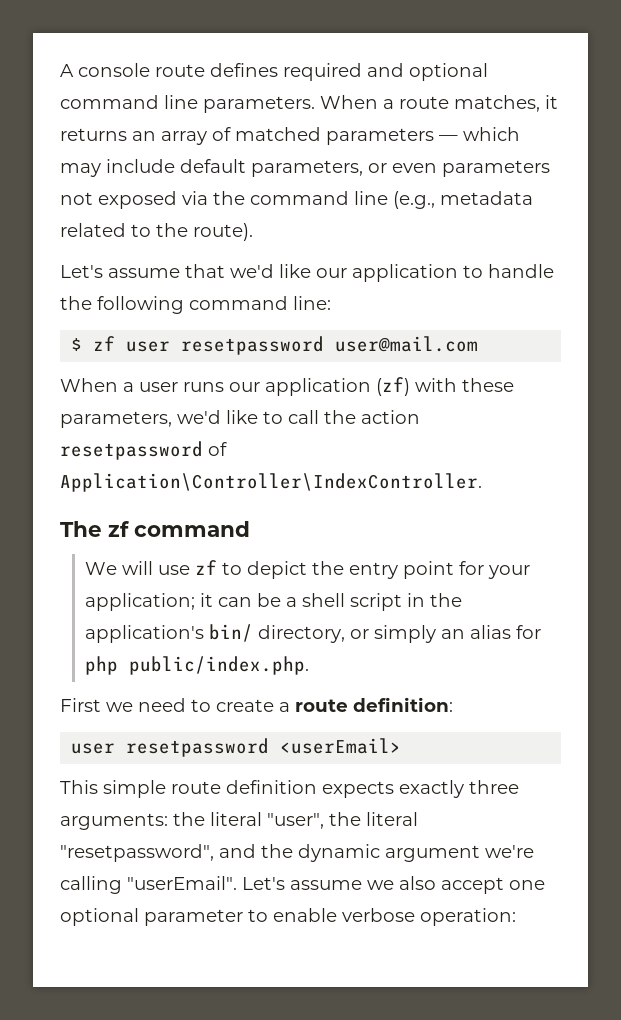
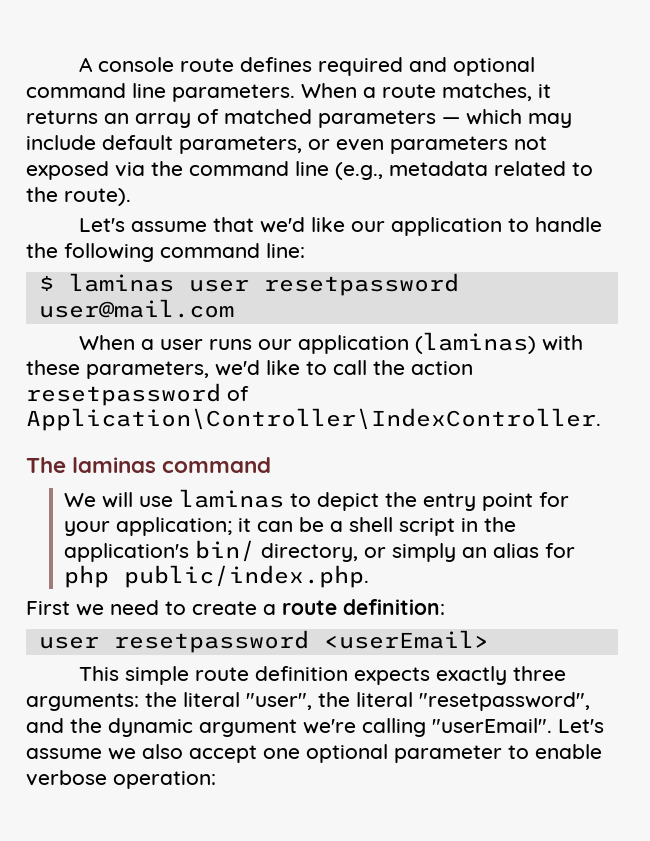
- $ zf user resetpassword user@mail.com
+ $ laminas user resetpassword user@mail.com
- When a user runs our application (zf) with these parameters, we'd like to call the action resetpassword of Application\Controller\IndexController.
+ When a user runs our application (laminas) with these parameters, we'd like to call the action resetpassword of Application\Controller\IndexController.
- The zf command
+ The laminas command
- We will use zf to depict the entry point for your application; it can be a shell script in the application's bin/ directory, or simply an alias for php public/index.php.
+ We will use laminas to depict the entry point for your application; it can be a shell script in the application's bin/ directory, or simply an alias for php public/index.php.

